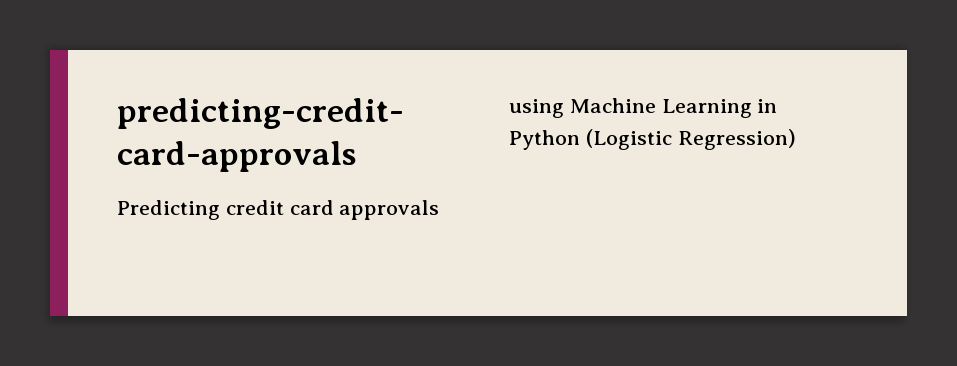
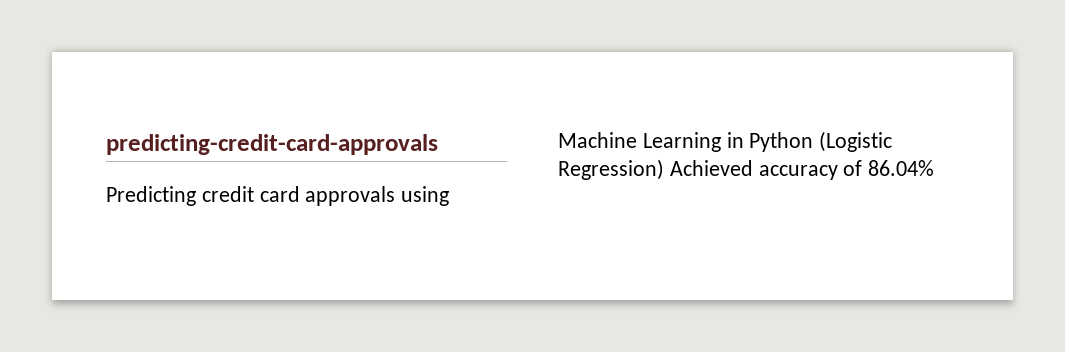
- Predicting credit card approvals using Machine Learning in Python (Logistic Regression)
+ Predicting credit card approvals using Machine Learning in Python (Logistic Regression) Achieved accuracy of 86.04%

